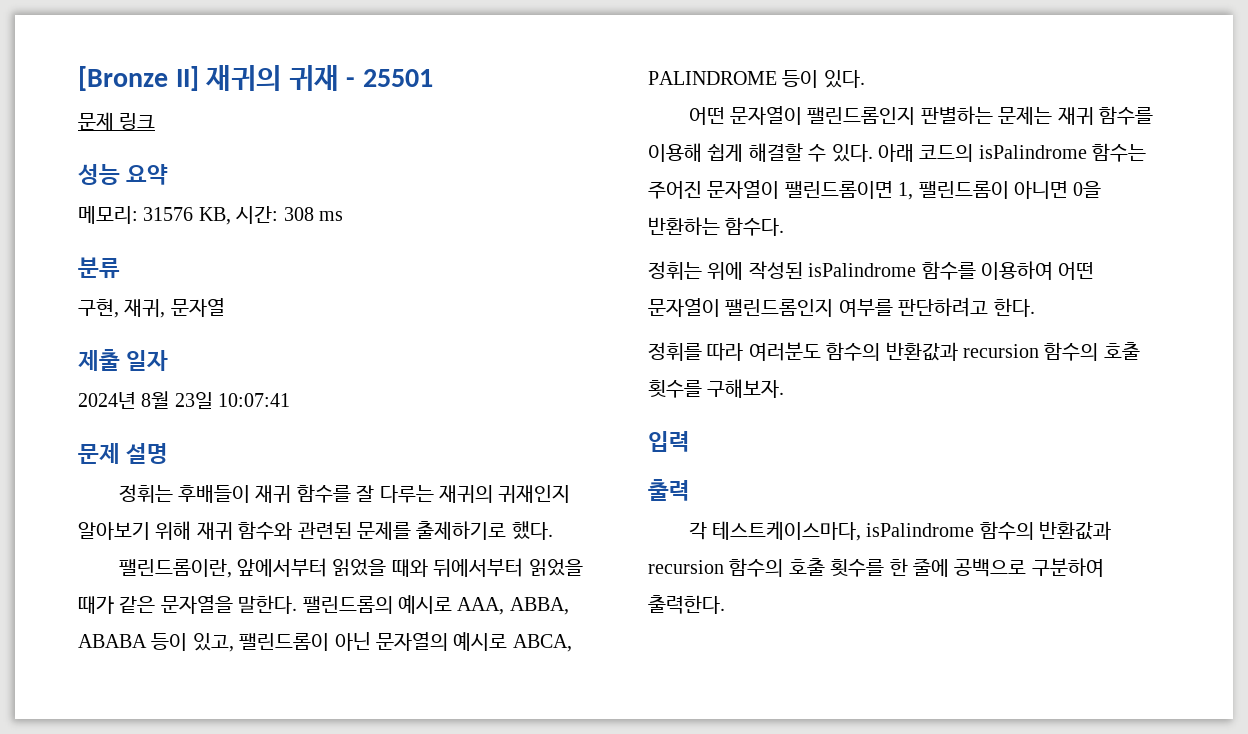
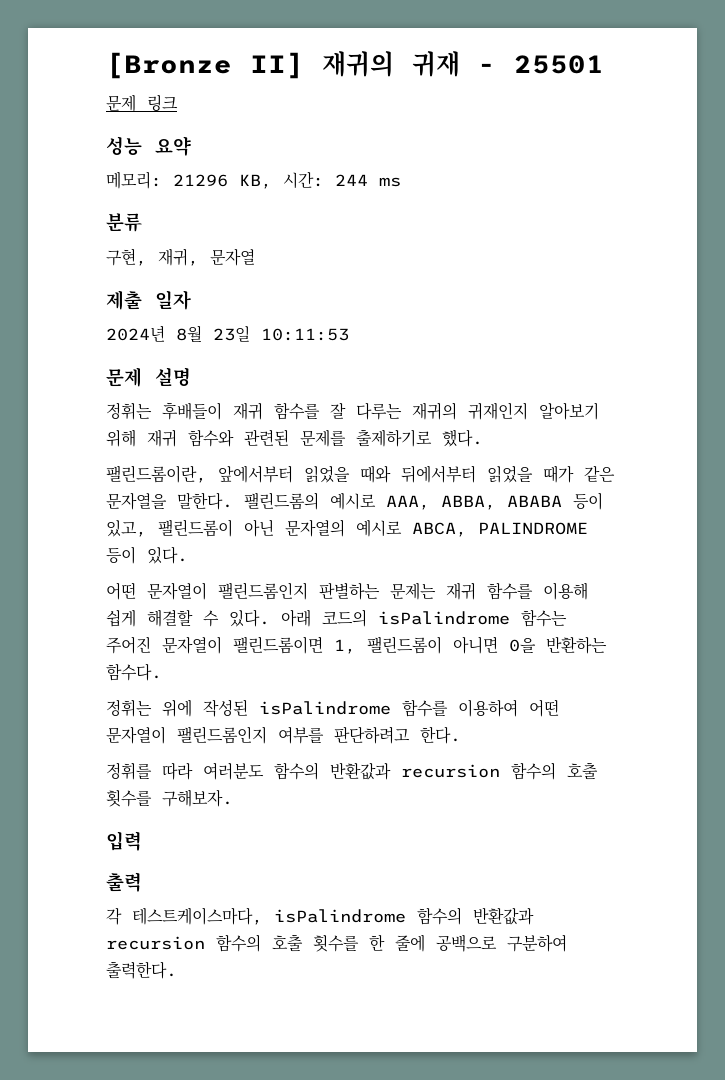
- 메모리: 31576 KB, 시간: 308 ms
+ 메모리: 21296 KB, 시간: 244 ms
- 2024년 8월 23일 10:07:41
+ 2024년 8월 23일 10:11:53

